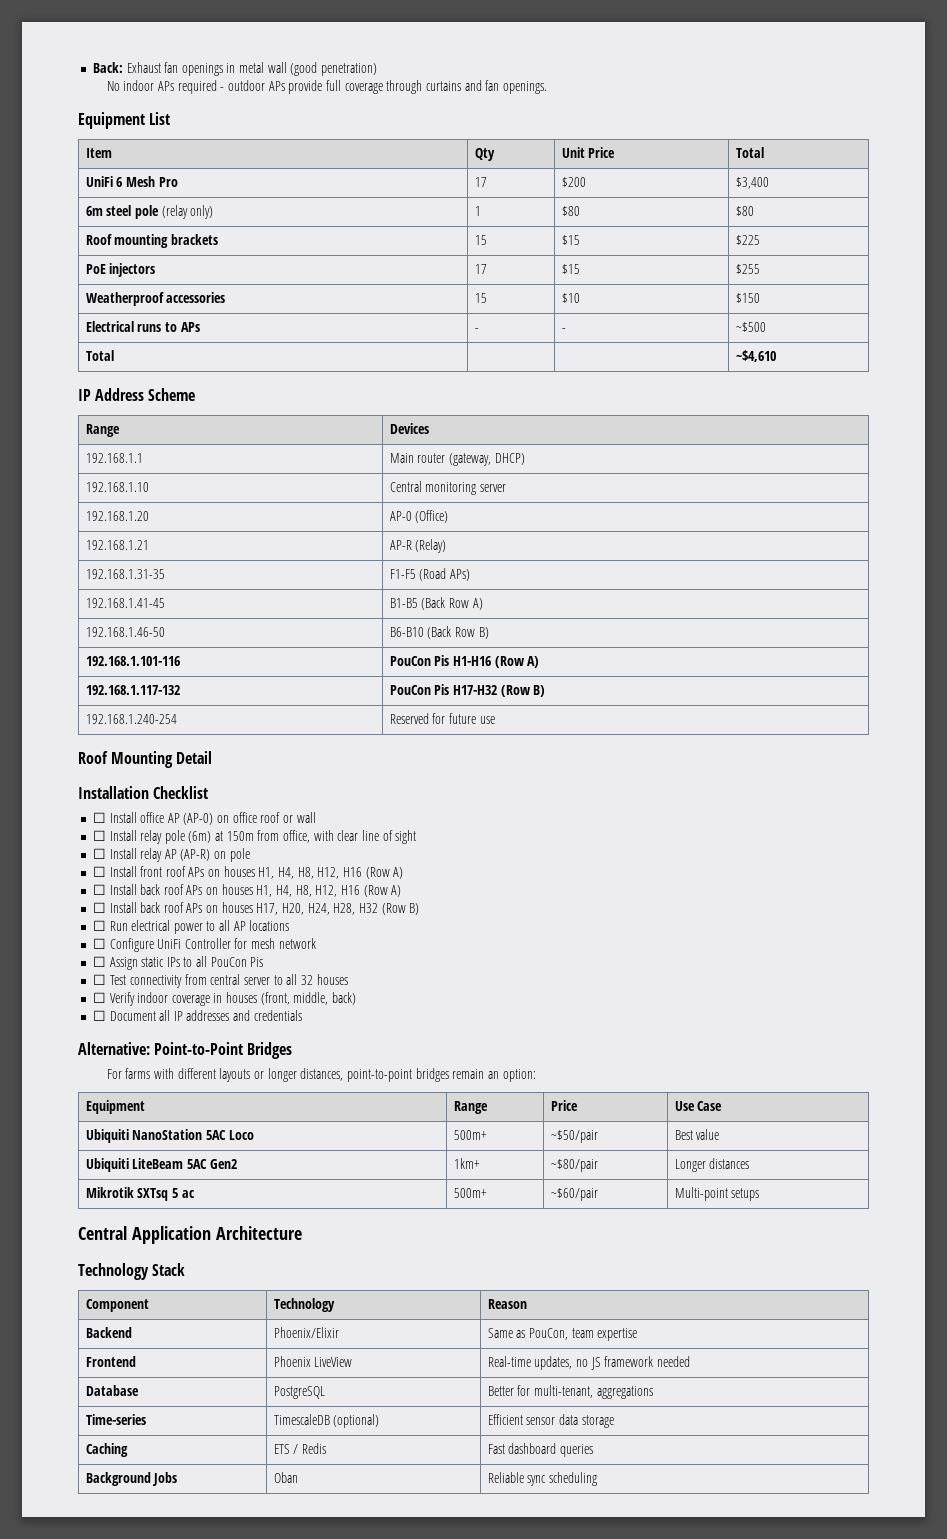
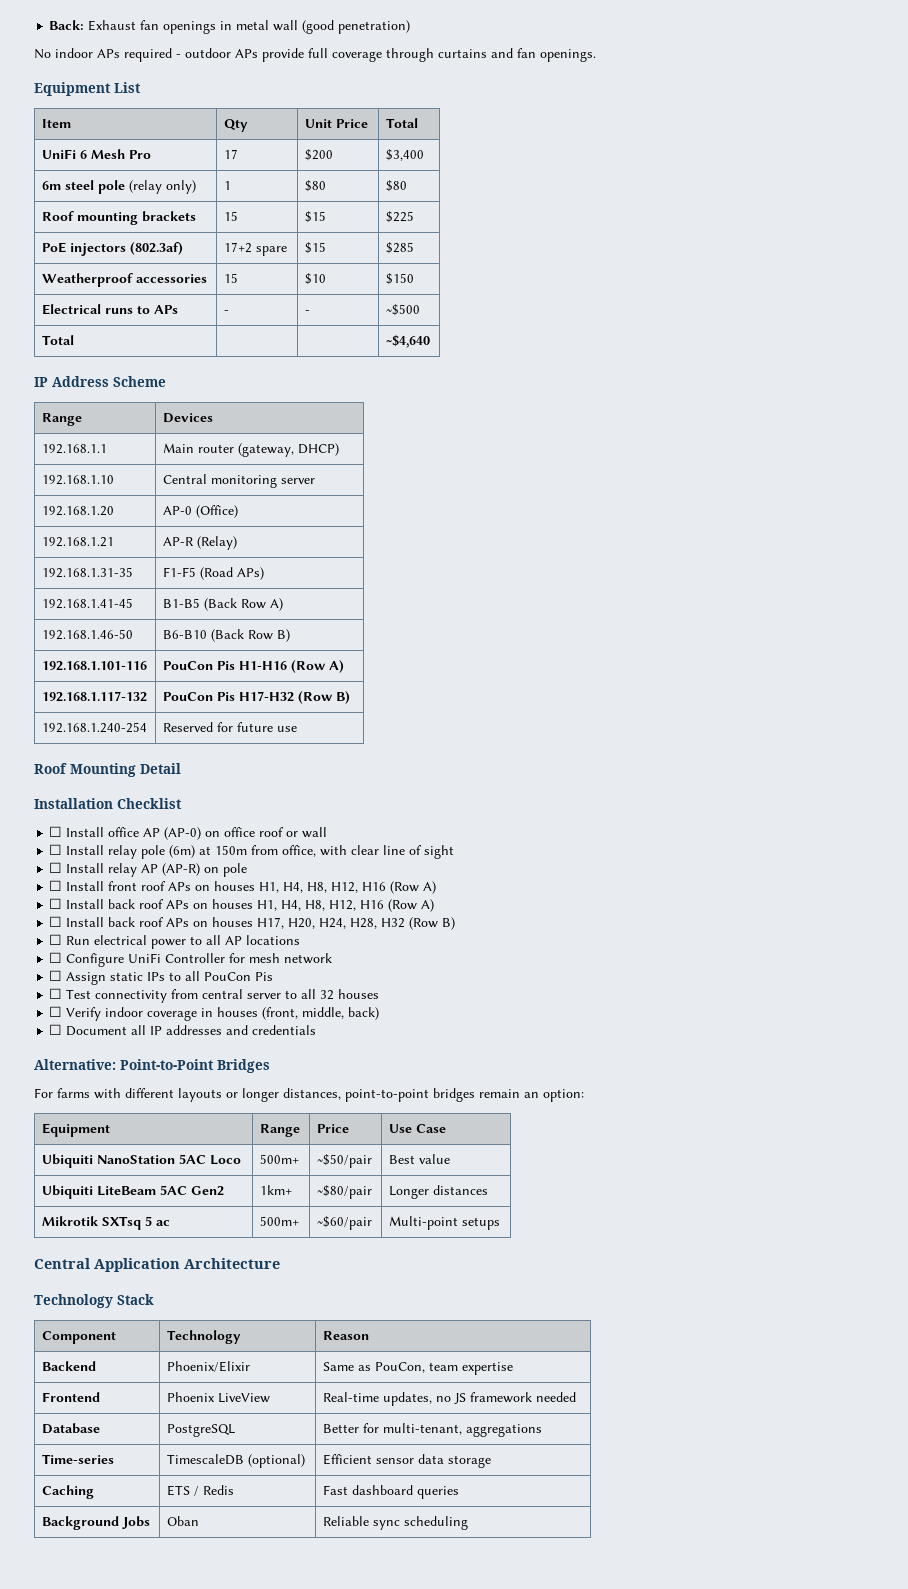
- PoE injectors | 17 | $15 | $255
+ PoE injectors (802.3af) | 17+2 spare | $15 | $285
- Total | | | ~$4,610
+ Total | | | ~$4,640

